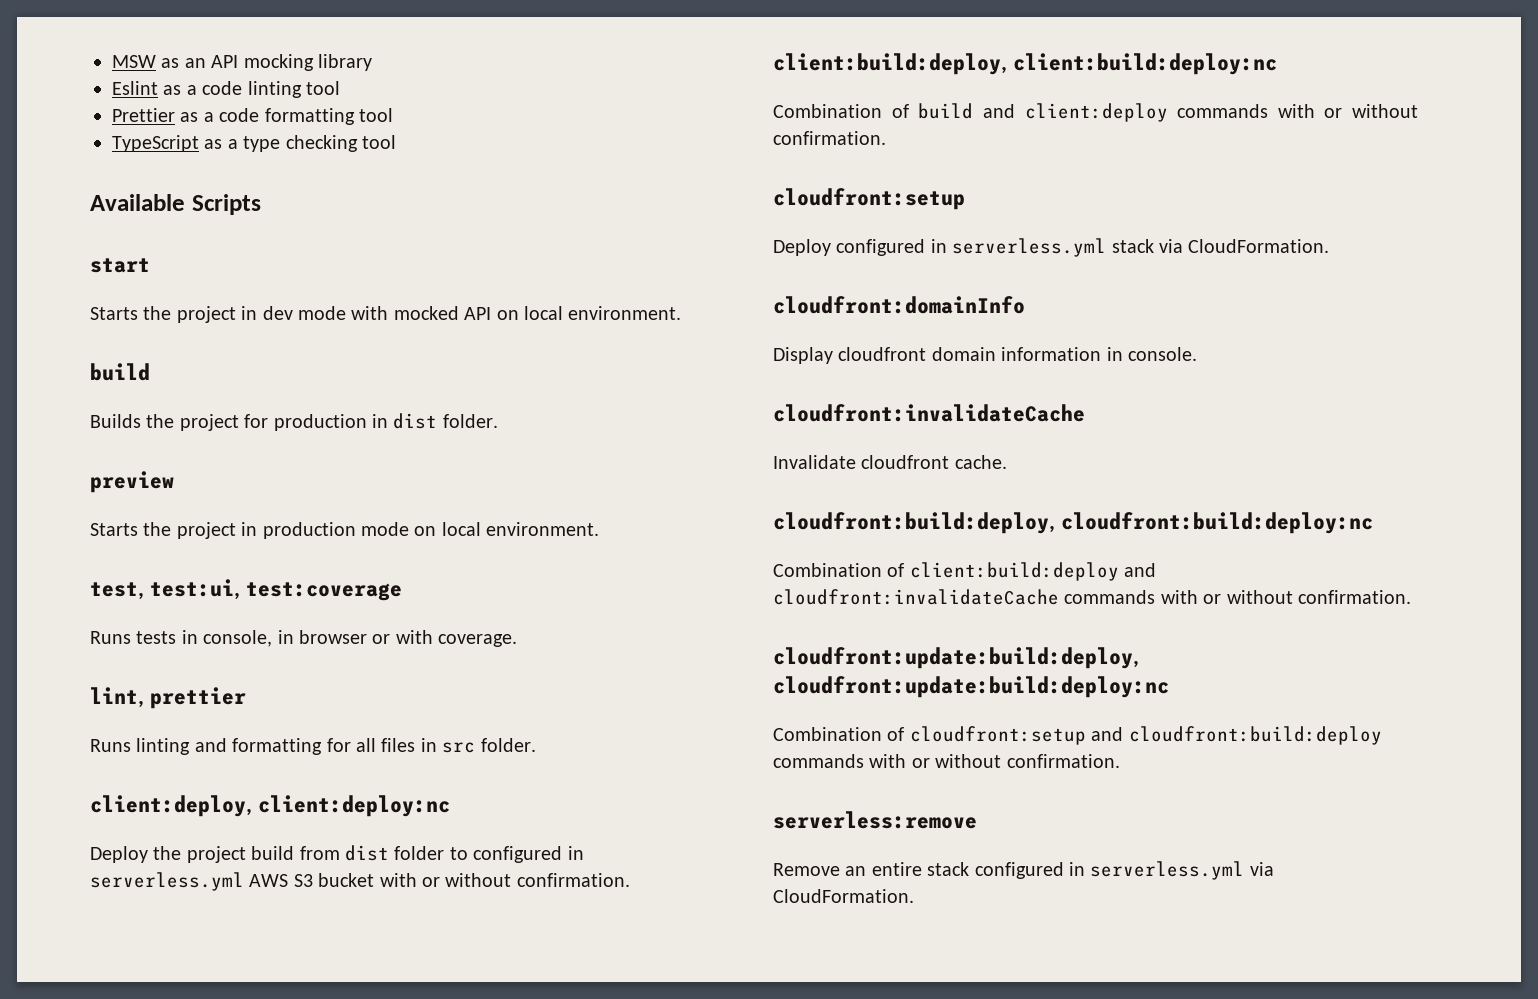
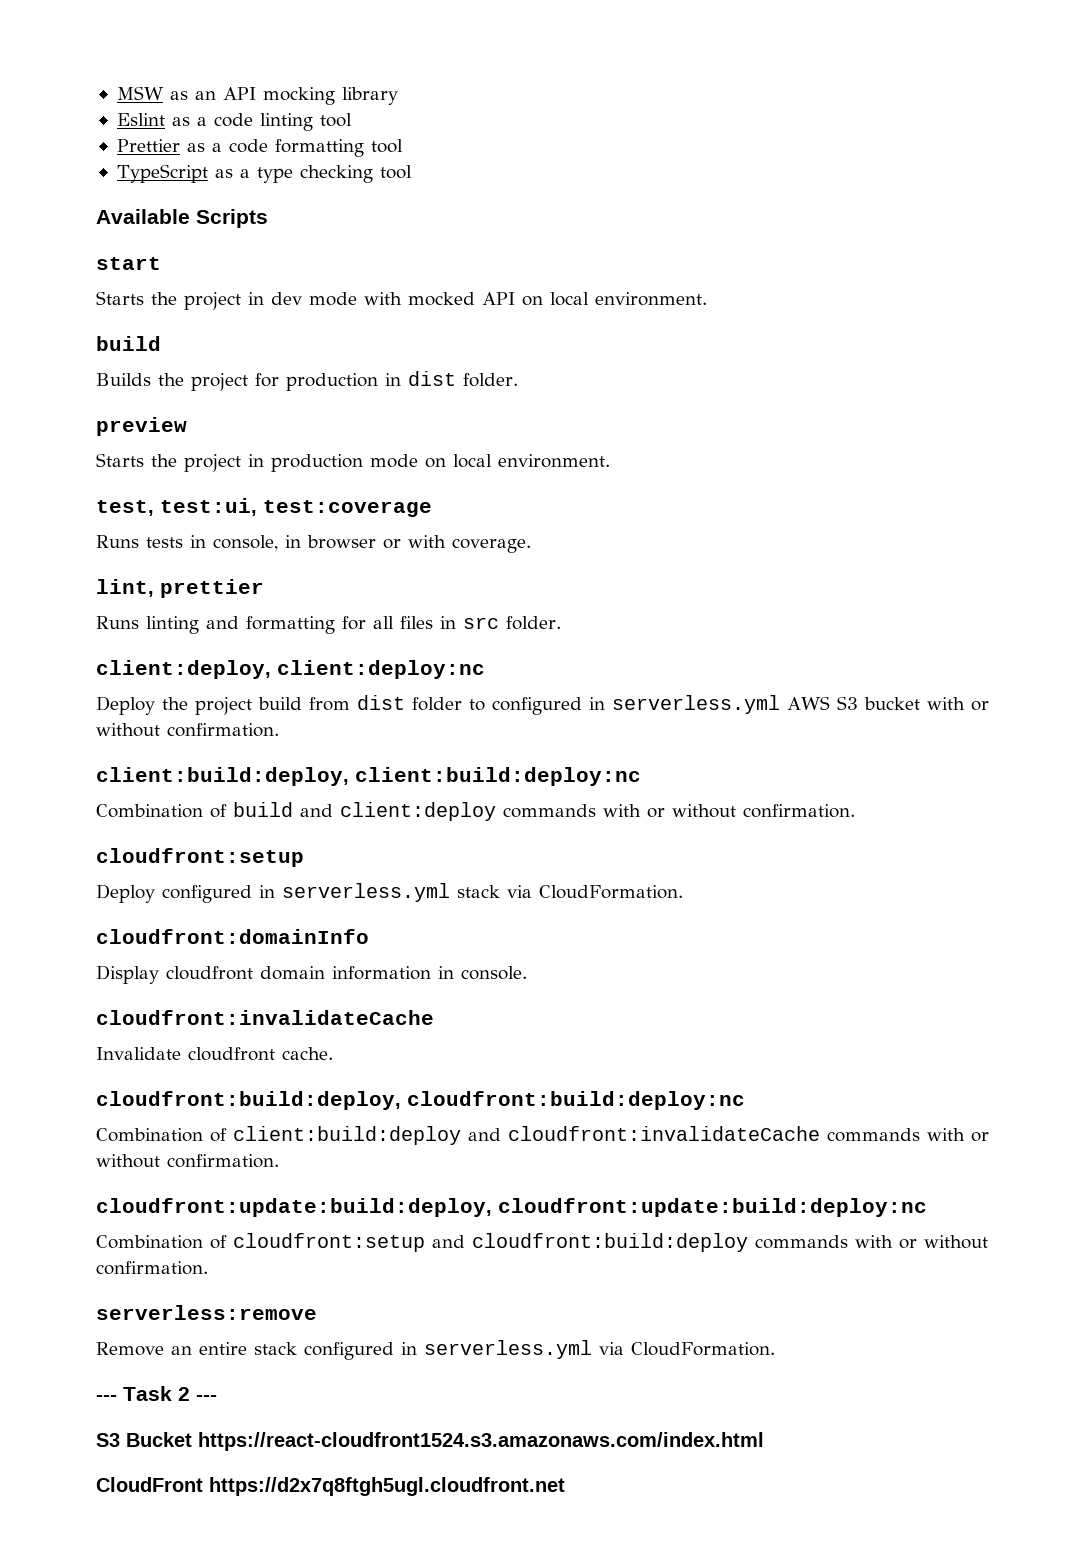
+ --- Task 2 ---
+ S3 Bucket https://react-cloudfront1524.s3.amazonaws.com/index.html
+ CloudFront https://d2x7q8ftgh5ugl.cloudfront.net

